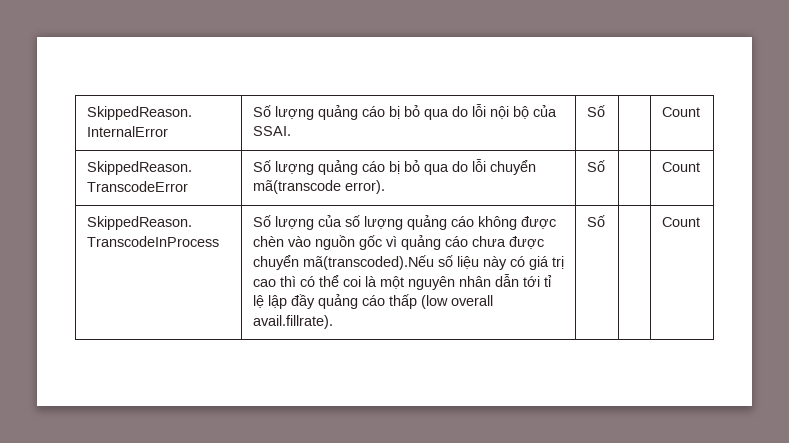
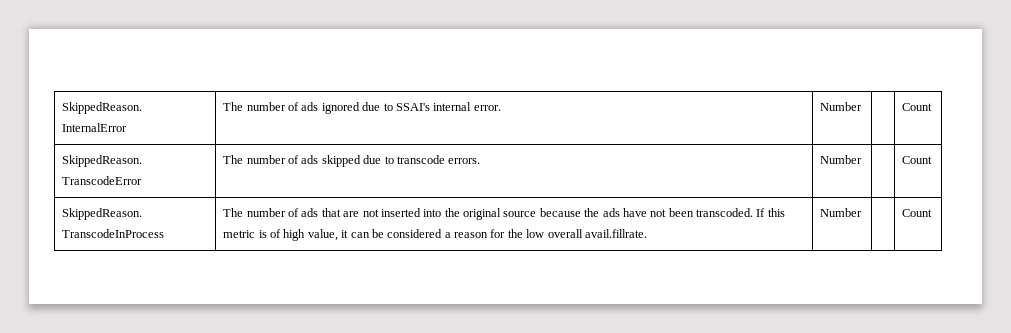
- SkippedReason. InternalError | Số lượng quảng cáo bị bỏ qua do lỗi nội bộ của SSAI. | Số | | Count
- SkippedReason. TranscodeError | Số lượng quảng cáo bị bỏ qua do lỗi chuyển mã(transcode error). | Số | | Count
- SkippedReason. TranscodeInProcess | Số lượng của số lượng quảng cáo không được chèn vào nguồn gốc vì quảng cáo chưa được chuyển mã(transcoded).Nếu số liệu này có giá trị cao thì có thể coi là một nguyên nhân dẫn tới tỉ lệ lập đầy quảng cáo thấp (low overall avail.fillrate). | Số
+ SkippedReason. InternalError | The number of ads ignored due to SSAI's internal error. | Number | | Count
+ SkippedReason. TranscodeError | The number of ads skipped due to transcode errors. | Number | | Count
+ SkippedReason. TranscodeInProcess | The number of ads that are not inserted into the original source because the ads have not been transcoded. If this metric is of high value, it can be considered a reason for the low overall avail.fillrate. | Number

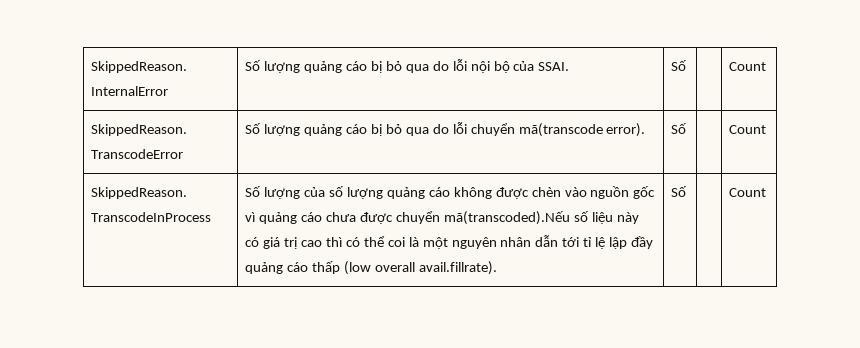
- SkippedReason. InternalError | The number of ads ignored due to SSAI's internal error. | Number | | Count
- SkippedReason. TranscodeError | The number of ads skipped due to transcode errors. | Number | | Count
- SkippedReason. TranscodeInProcess | The number of ads that are not inserted into the original source because the ads have not been transcoded. If this metric is of high value, it can be considered a reason for the low overall avail.fillrate. | Number
+ SkippedReason. InternalError | Số lượng quảng cáo bị bỏ qua do lỗi nội bộ của SSAI. | Số | | Count
+ SkippedReason. TranscodeError | Số lượng quảng cáo bị bỏ qua do lỗi chuyển mã(transcode error). | Số | | Count
+ SkippedReason. TranscodeInProcess | Số lượng của số lượng quảng cáo không được chèn vào nguồn gốc vì quảng cáo chưa được chuyển mã(transcoded).Nếu số liệu này có giá trị cao thì có thể coi là một nguyên nhân dẫn tới tỉ lệ lập đầy quảng cáo thấp (low overall avail.fillrate). | Số

